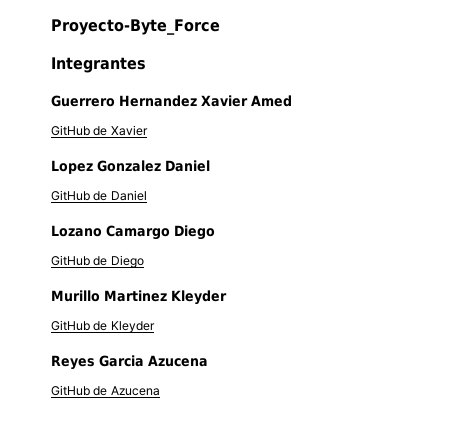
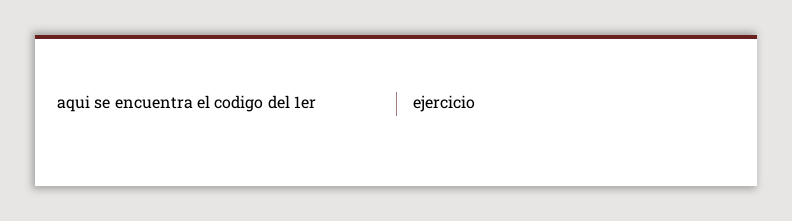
- Proyecto-Byte_Force
- Integrantes
- Guerrero Hernandez Xavier Amed
- GitHub de Xavier
- Lopez Gonzalez Daniel
- GitHub de Daniel
- Lozano Camargo Diego
- GitHub de Diego
- Murillo Martinez Kleyder
- GitHub de Kleyder
- Reyes Garcia Azucena
- GitHub de Azucena
+ aqui se encuentra el codigo del 1er ejercicio

